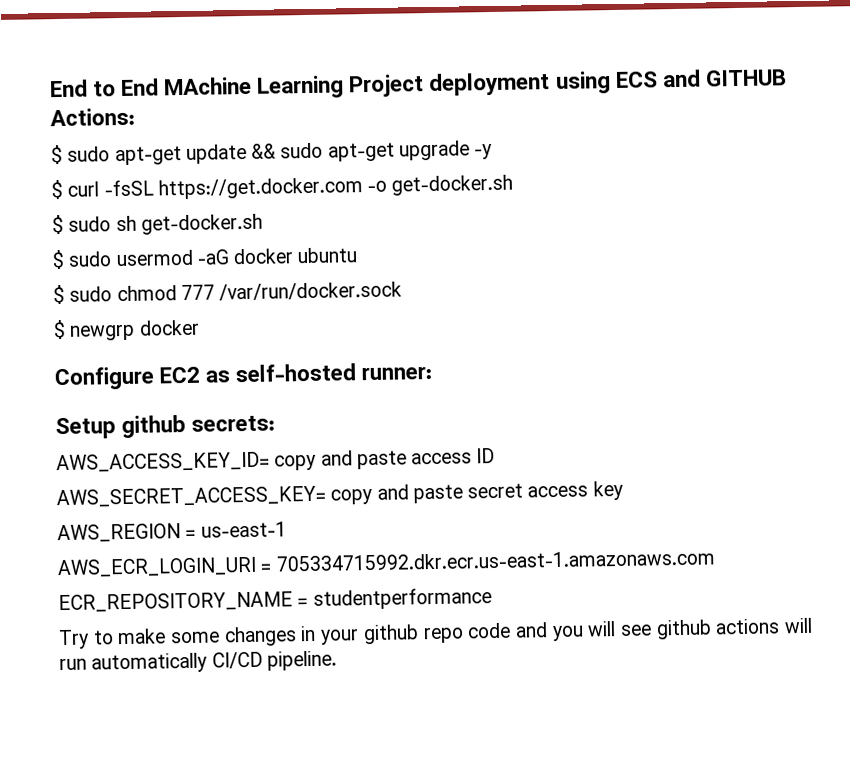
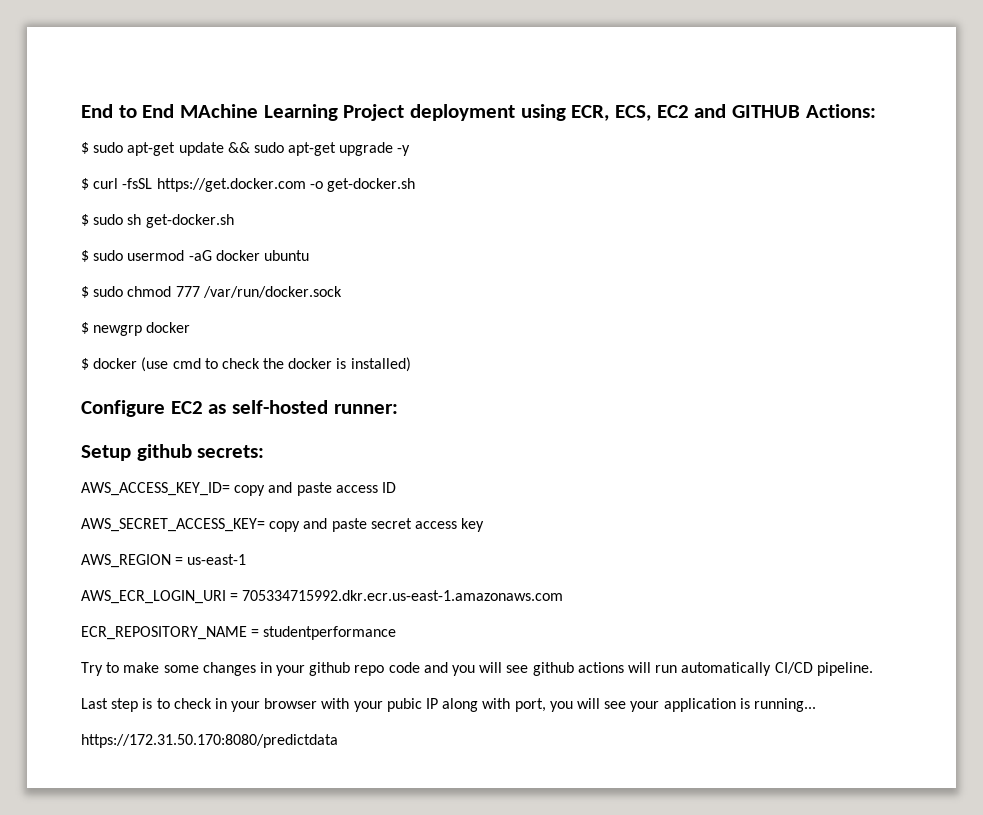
- End to End MAchine Learning Project deployment using ECS and GITHUB Actions:
+ End to End MAchine Learning Project deployment using ECR, ECS, EC2 and GITHUB Actions:
+ $ docker (use cmd to check the docker is installed)
+ Last step is to check in your browser with your pubic IP along with port, you will see your application is running...
+ https://172.31.50.170:8080/predictdata

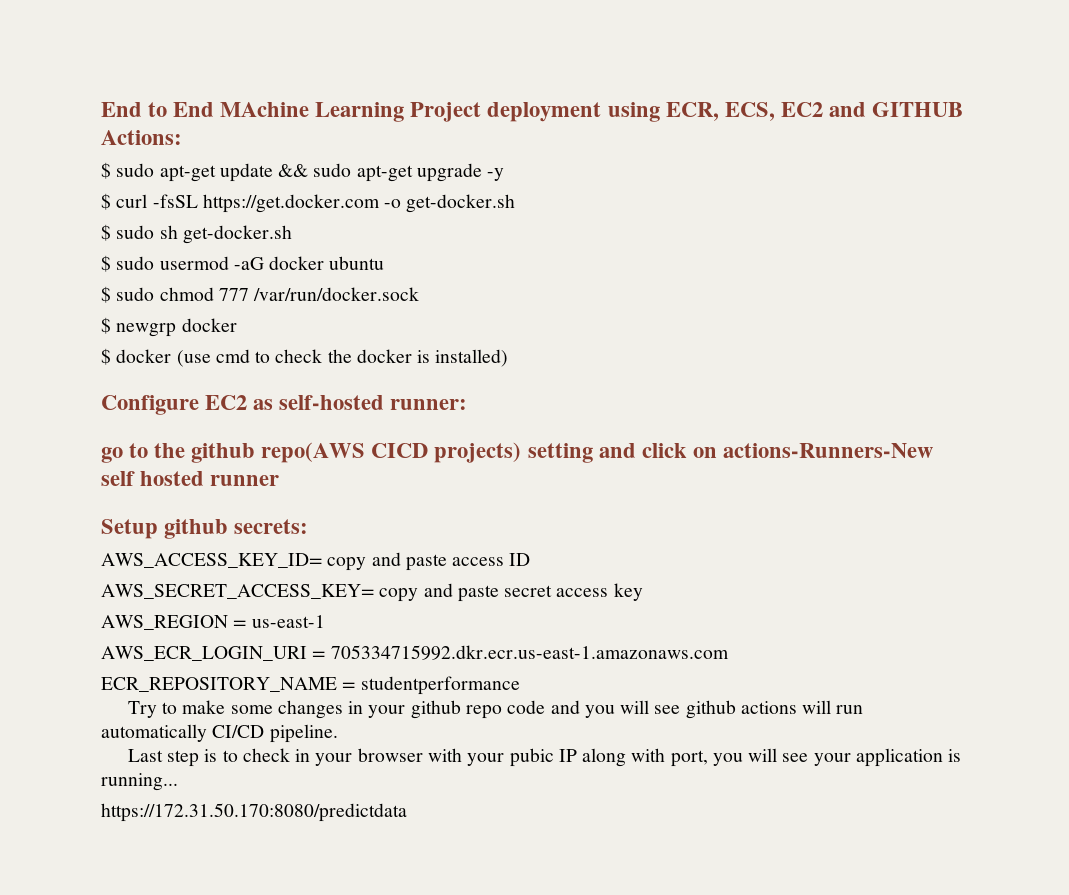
+ go to the github repo(AWS CICD projects) setting and click on actions-Runners-New self hosted runner

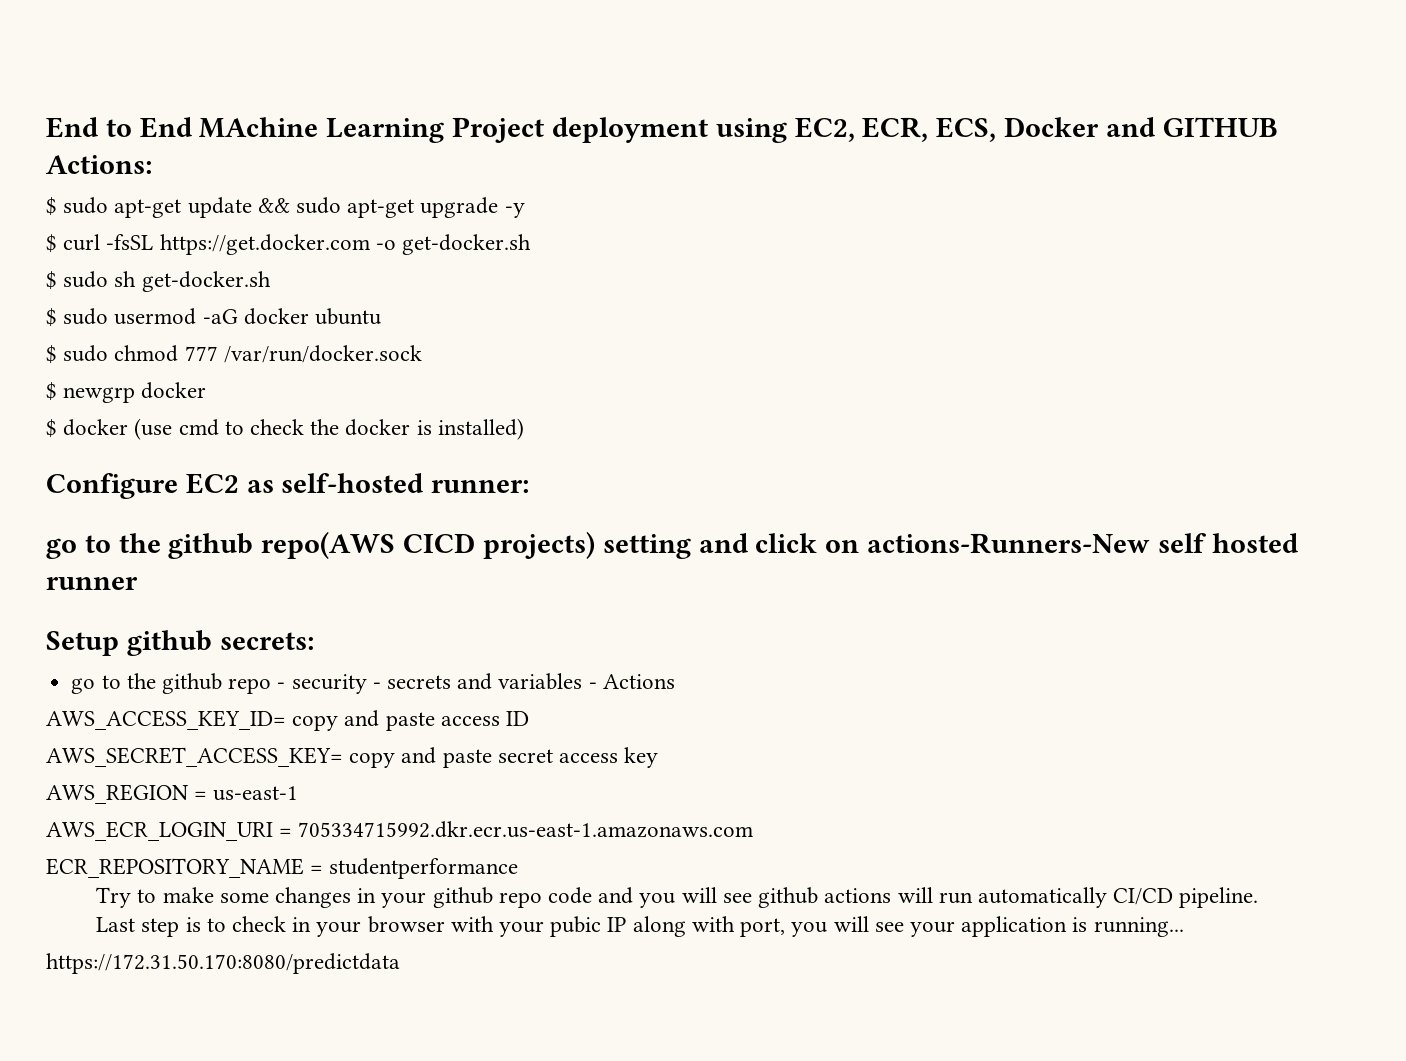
- End to End MAchine Learning Project deployment using ECR, ECS, EC2 and GITHUB Actions:
+ End to End MAchine Learning Project deployment using EC2, ECR, ECS, Docker and GITHUB Actions:
+ go to the github repo - security - secrets and variables - Actions

